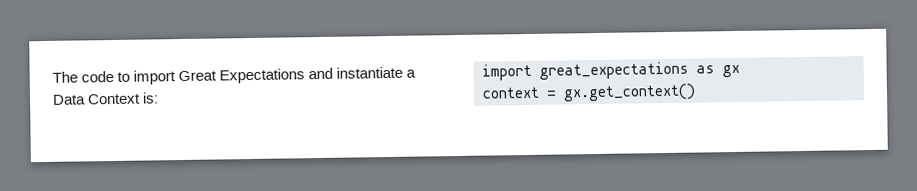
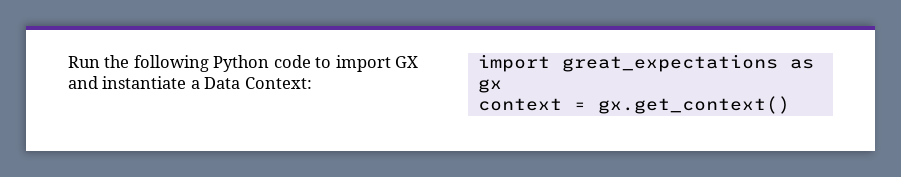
- The code to import Great Expectations and instantiate a Data Context is:
+ Run the following Python code to import GX and instantiate a Data Context:

